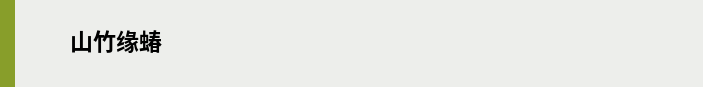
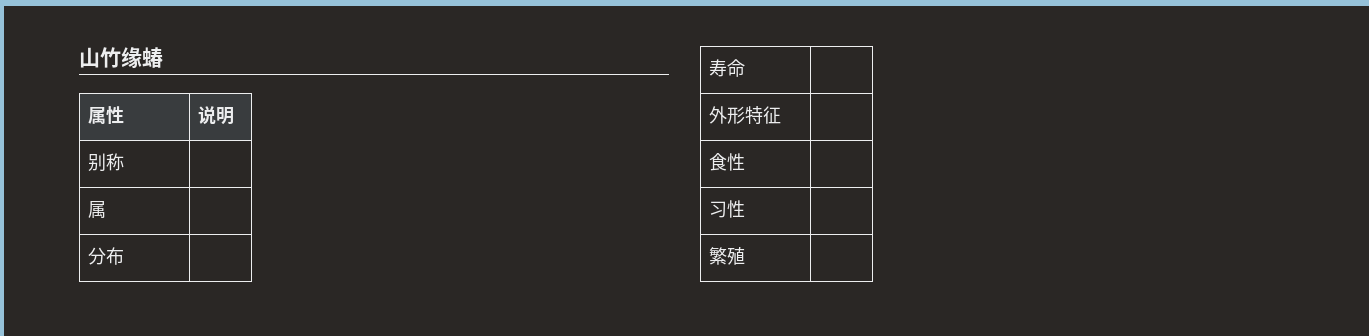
+ 属性 | 说明
+ 别称 |
+ 属 |
+ 分布 |
+ 寿命 |
+ 外形特征 |
+ 食性 |
+ 习性 |
+ 繁殖 |

